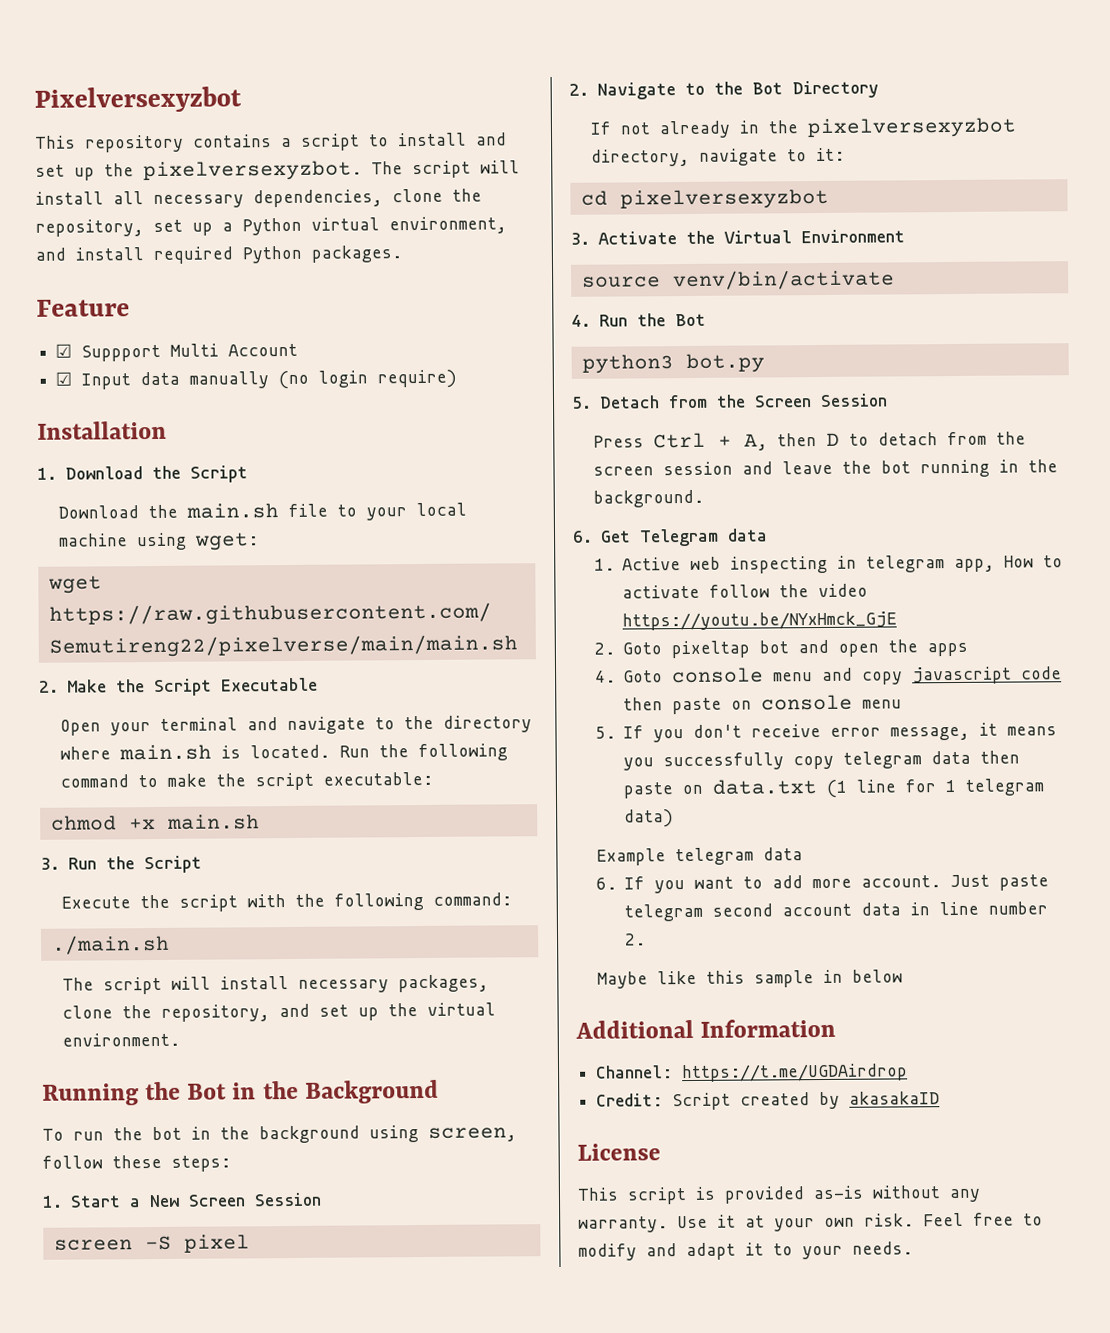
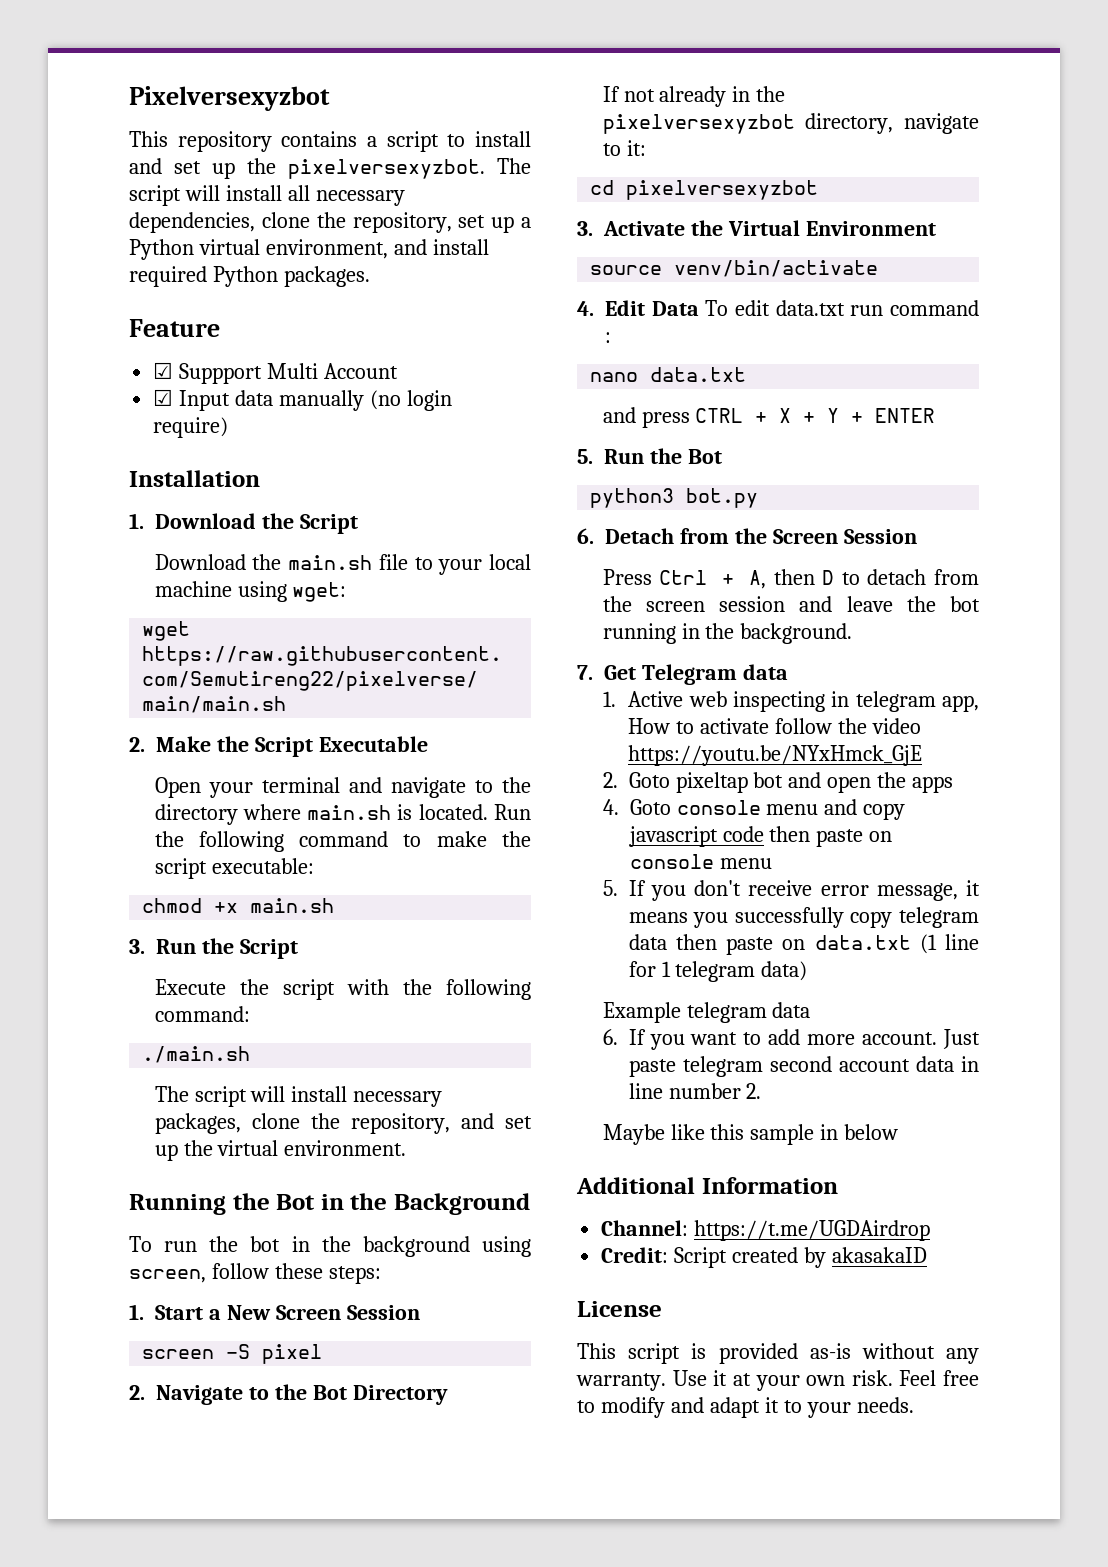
- 4. Run the Bot
+ 4. Edit Data To edit data.txt run command :
+ nano data.txt
+ and press CTRL + X + Y + ENTER
+ 5. Run the Bot
- 5. Detach from the Screen Session
+ 6. Detach from the Screen Session
- 6. Get Telegram data
+ 7. Get Telegram data

